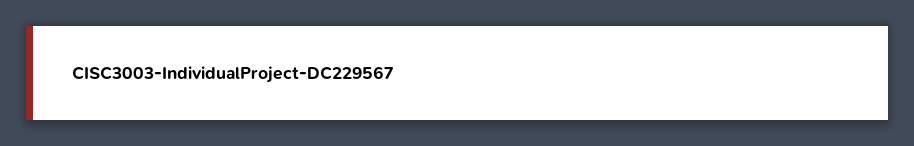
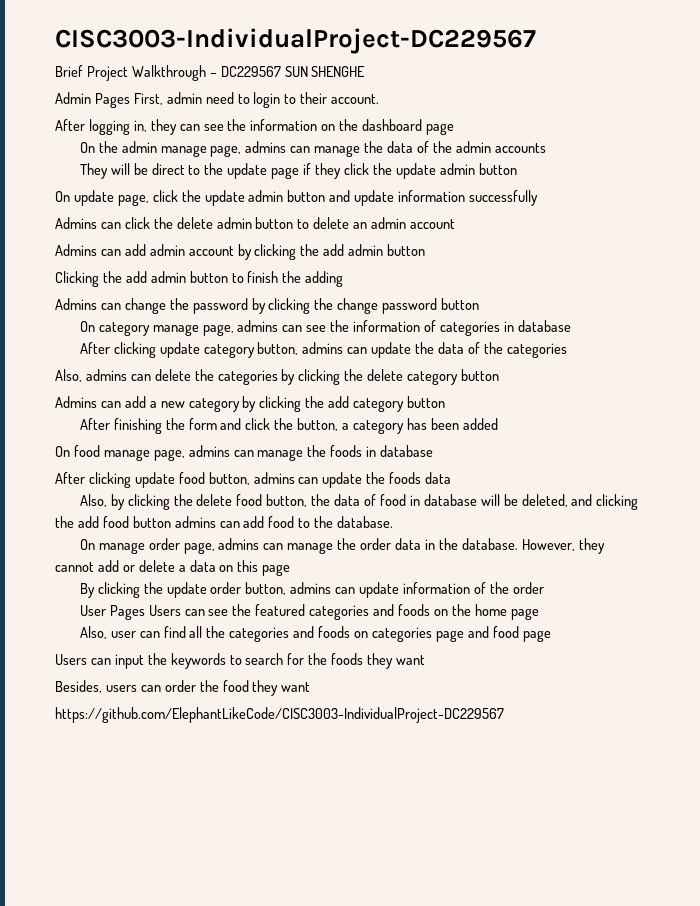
+ Brief Project Walkthrough – DC229567 SUN SHENGHE
+ Admin Pages First, admin need to login to their account.
+ After logging in, they can see the information on the dashboard page
+ On the admin manage page, admins can manage the data of the admin accounts
+ They will be direct to the update page if they click the update admin button
+ On update page, click the update admin button and update information successfully
+ Admins can click the delete admin button to delete an admin account
+ Admins can add admin account by clicking the add admin button
+ Clicking the add admin button to finish the adding
+ Admins can change the password by clicking the change password button
+ On category manage page, admins can see the information of categories in database
+ After clicking update category button, admins can update the data of the categories
+ Also, admins can delete the categories by clicking the delete category button
+ Admins can add a new category by clicking the add category button
+ After finishing the form and click the button, a category has been added
+ On food manage page, admins can manage the foods in database
+ After clicking update food button, admins can update the foods data
+ Also, by clicking the delete food button, the data of food in database will be deleted, and clicking the add food button admins can add food to the database.
+ On manage order page, admins can manage the order data in the database. However, they cannot add or delete a data on this page
+ By clicking the update order button, admins can update information of the order
+ User Pages Users can see the featured categories and foods on the home page
+ Also, user can find all the categories and foods on categories page and food page
+ Users can input the keywords to search for the foods they want
+ Besides, users can order the food they want
+ https://github.com/ElephantLikeCode/CISC3003-IndividualProject-DC229567

